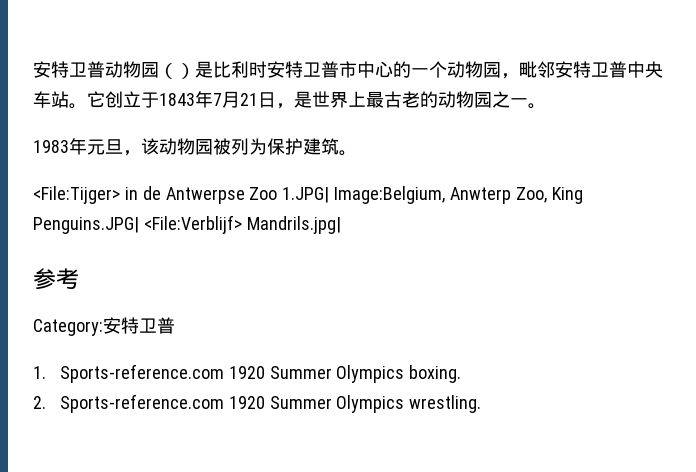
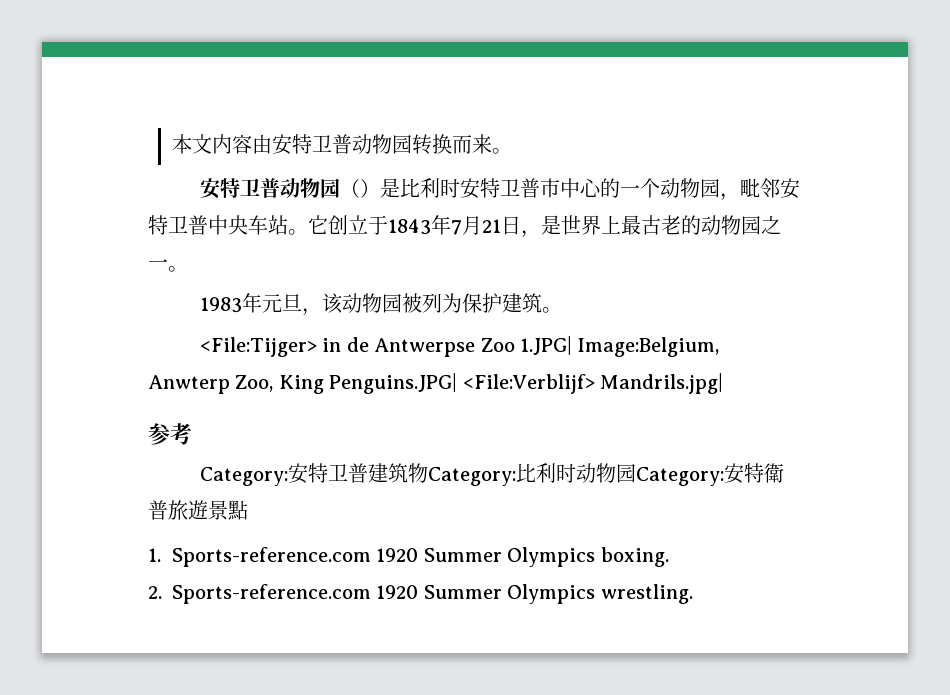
+ 本文内容由安特卫普动物园转换而来。
- Category:安特卫普
+ Category:安特卫普建筑物Category:比利时动物园Category:安特衛普旅遊景點

